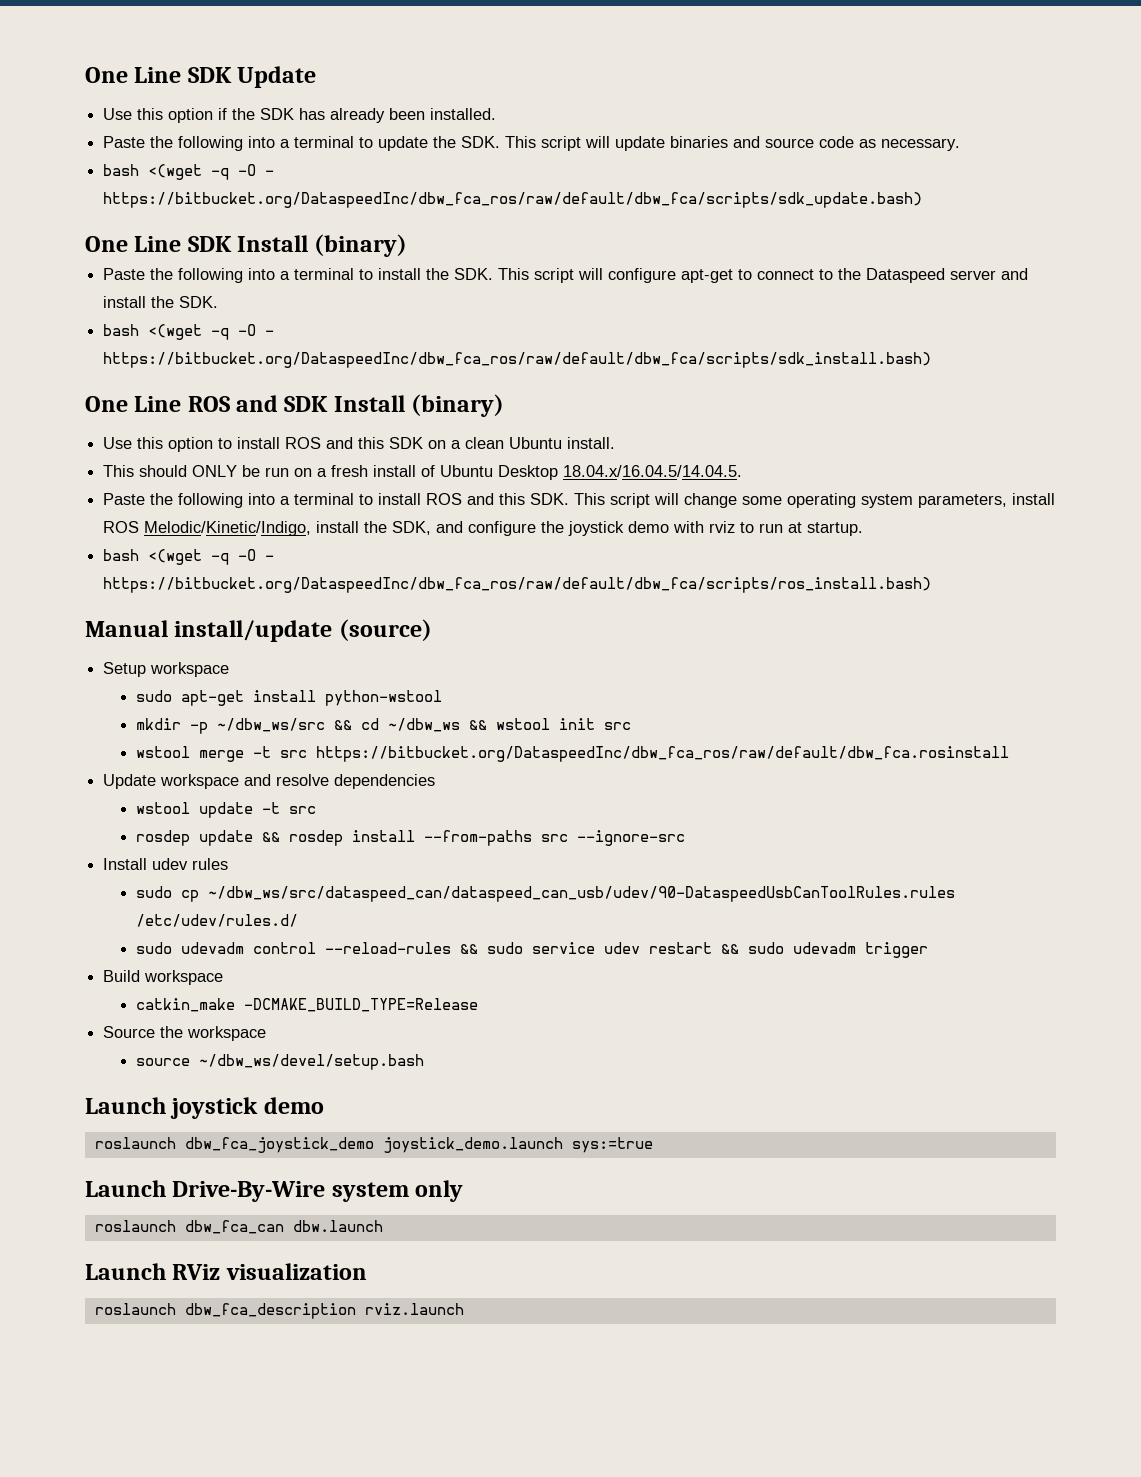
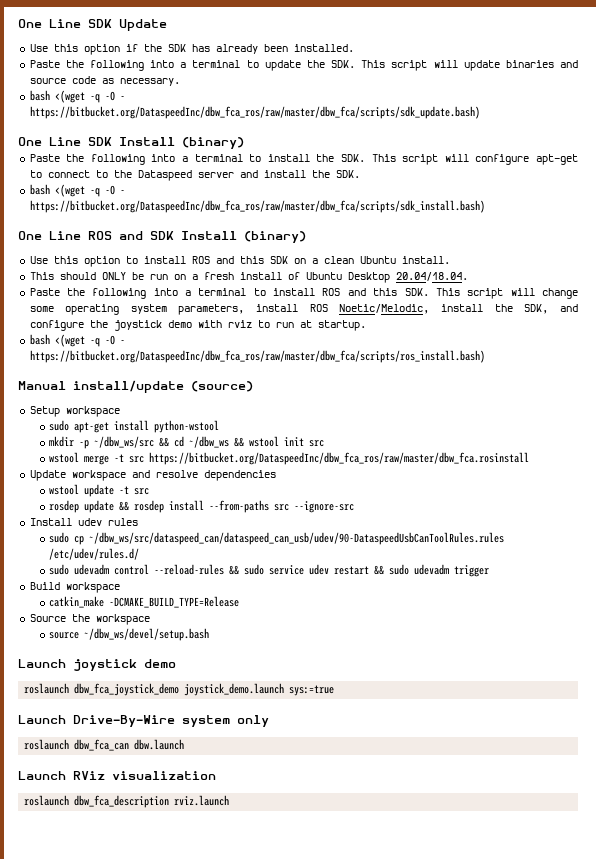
- bash <(wget -q -O - https://bitbucket.org/DataspeedInc/dbw_fca_ros/raw/default/dbw_fca/scripts/sdk_update.bash)
+ bash <(wget -q -O - https://bitbucket.org/DataspeedInc/dbw_fca_ros/raw/master/dbw_fca/scripts/sdk_update.bash)
- bash <(wget -q -O - https://bitbucket.org/DataspeedInc/dbw_fca_ros/raw/default/dbw_fca/scripts/sdk_install.bash)
+ bash <(wget -q -O - https://bitbucket.org/DataspeedInc/dbw_fca_ros/raw/master/dbw_fca/scripts/sdk_install.bash)
- This should ONLY be run on a fresh install of Ubuntu Desktop 18.04.x/16.04.5/14.04.5.
+ This should ONLY be run on a fresh install of Ubuntu Desktop 20.04/18.04.
- Paste the following into a terminal to install ROS and this SDK. This script will change some operating system parameters, install ROS Melodic/Kinetic/Indigo, install the SDK, and configure the joystick demo with rviz to run at startup.
+ Paste the following into a terminal to install ROS and this SDK. This script will change some operating system parameters, install ROS Noetic/Melodic, install the SDK, and configure the joystick demo with rviz to run at startup.
- bash <(wget -q -O - https://bitbucket.org/DataspeedInc/dbw_fca_ros/raw/default/dbw_fca/scripts/ros_install.bash)
+ bash <(wget -q -O - https://bitbucket.org/DataspeedInc/dbw_fca_ros/raw/master/dbw_fca/scripts/ros_install.bash)
- wstool merge -t src https://bitbucket.org/DataspeedInc/dbw_fca_ros/raw/default/dbw_fca.rosinstall
+ wstool merge -t src https://bitbucket.org/DataspeedInc/dbw_fca_ros/raw/master/dbw_fca.rosinstall

